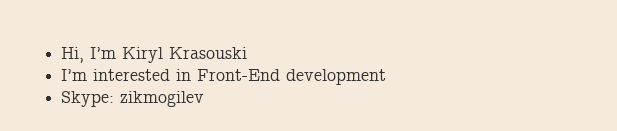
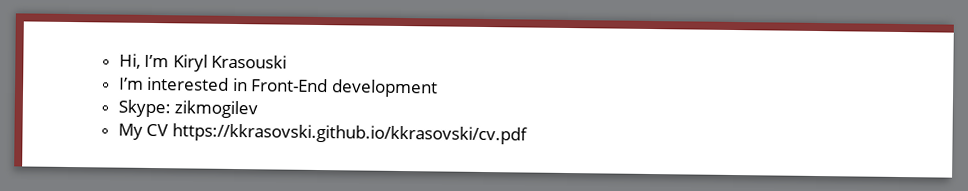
+ My CV https://kkrasovski.github.io/kkrasovski/cv.pdf

